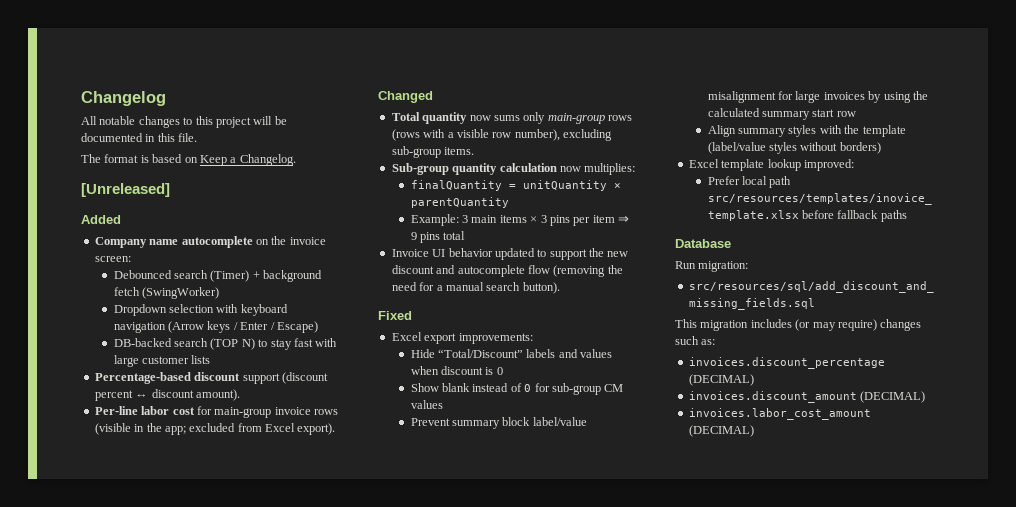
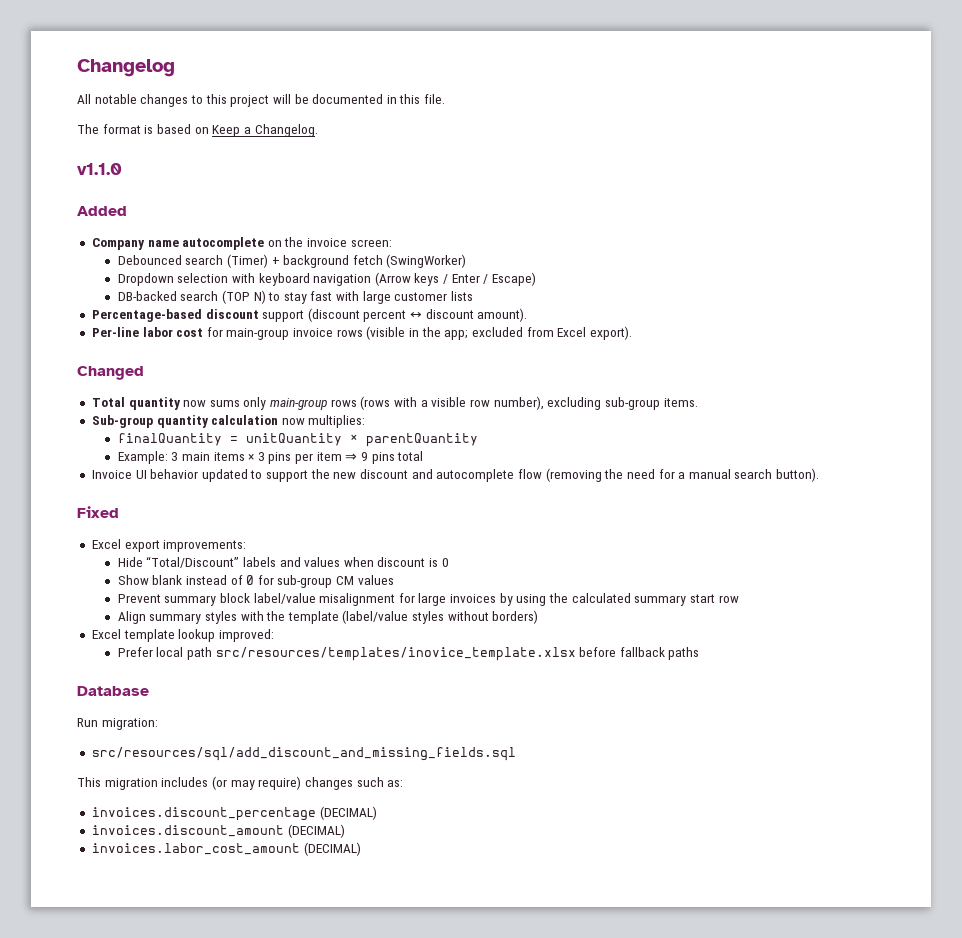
- [Unreleased]
+ v1.1.0

